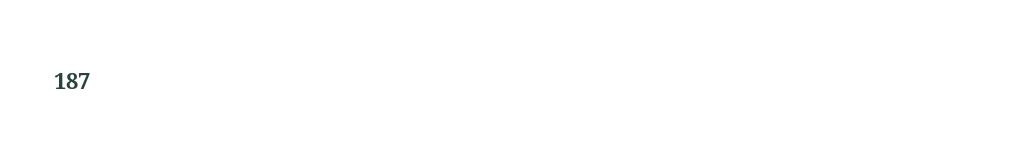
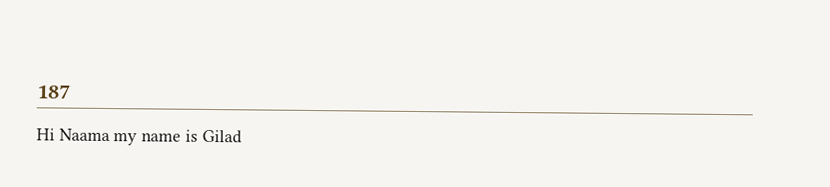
+ Hi Naama my name is Gilad

